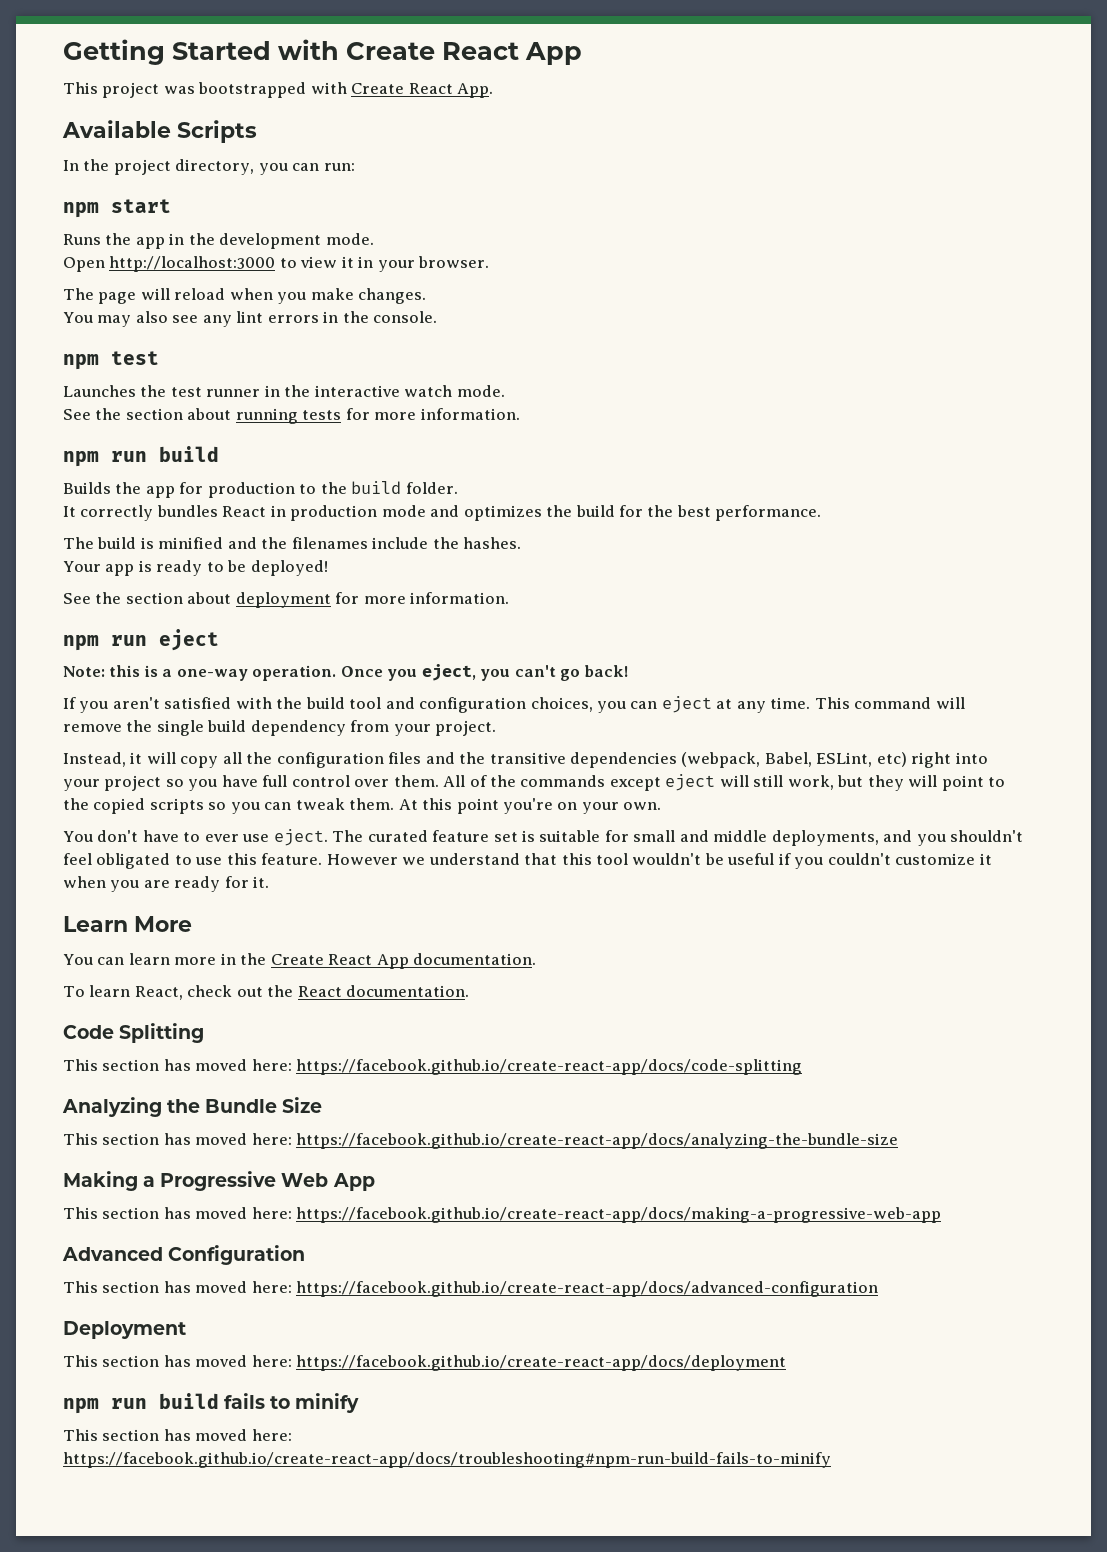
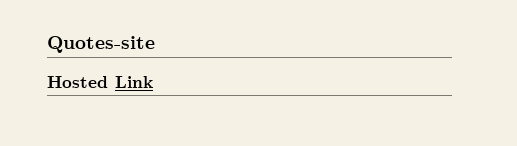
- Getting Started with Create React App
- This project was bootstrapped with Create React App.
- Available Scripts
- In the project directory, you can run:
- npm start
- Runs the app in the development mode.
- Open http://localhost:3000 to view it in your browser.
- The page will reload when you make changes.
- You may also see any lint errors in the console.
- npm test
- Launches the test runner in the interactive watch mode.
- See the section about running tests for more information.
- npm run build
- Builds the app for production to the build folder.
- It correctly bundles React in production mode and optimizes the build for the best performance.
- The build is minified and the filenames include the hashes.
- Your app is ready to be deployed!
- See the section about deployment for more information.
- npm run eject
- Note: this is a one-way operation. Once you eject, you can't go back!
- If you aren't satisfied with the build tool and configuration choices, you can eject at any time. This command will remove the single build dependency from your project.
- Instead, it will copy all the configuration files and the transitive dependencies (webpack, Babel, ESLint, etc) right into your project so you have full control over them. All of the commands except eject will still work, but they will point to the copied scripts so you can tweak them. At this point you're on your own.
- You don't have to ever use eject. The curated feature set is suitable for small and middle deployments, and you shouldn't feel obligated to use this feature. However we understand that this tool wouldn't be useful if you couldn't customize it when you are ready for it.
- Learn More
- You can learn more in the Create React App documentation.
- To learn React, check out the React documentation.
- Code Splitting
- This section has moved here: https://facebook.github.io/create-react-app/docs/code-splitting
- Analyzing the Bundle Size
- This section has moved here: https://facebook.github.io/create-react-app/docs/analyzing-the-bundle-size
- Making a Progressive Web App
- This section has moved here: https://facebook.github.io/create-react-app/docs/making-a-progressive-web-app
- Advanced Configuration
- This section has moved here: https://facebook.github.io/create-react-app/docs/advanced-configuration
- Deployment
- This section has moved here: https://facebook.github.io/create-react-app/docs/deployment
- npm run build fails to minify
- This section has moved here: https://facebook.github.io/create-react-app/docs/troubleshooting#npm-run-build-fails-to-minify
+ Quotes-site
+ Hosted Link

